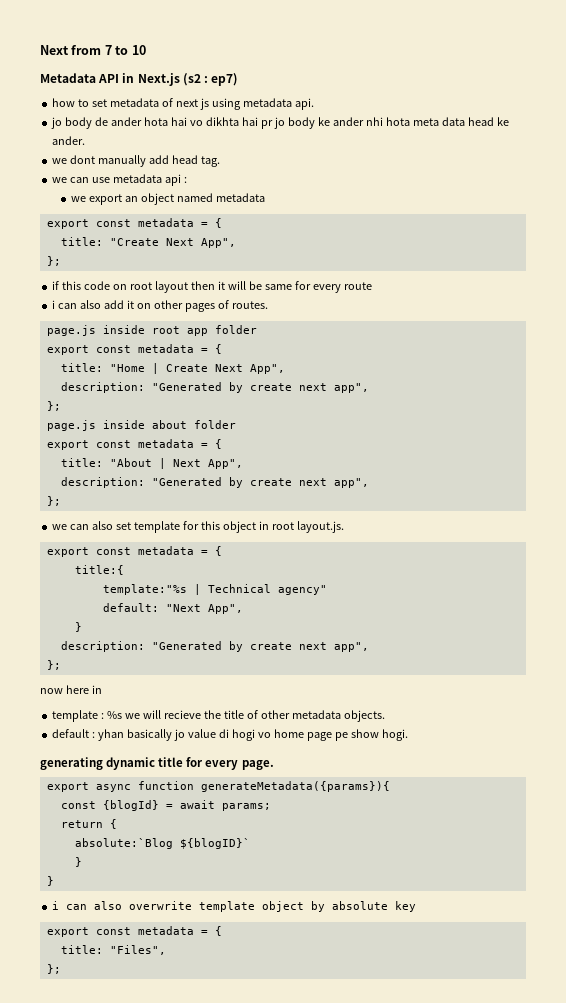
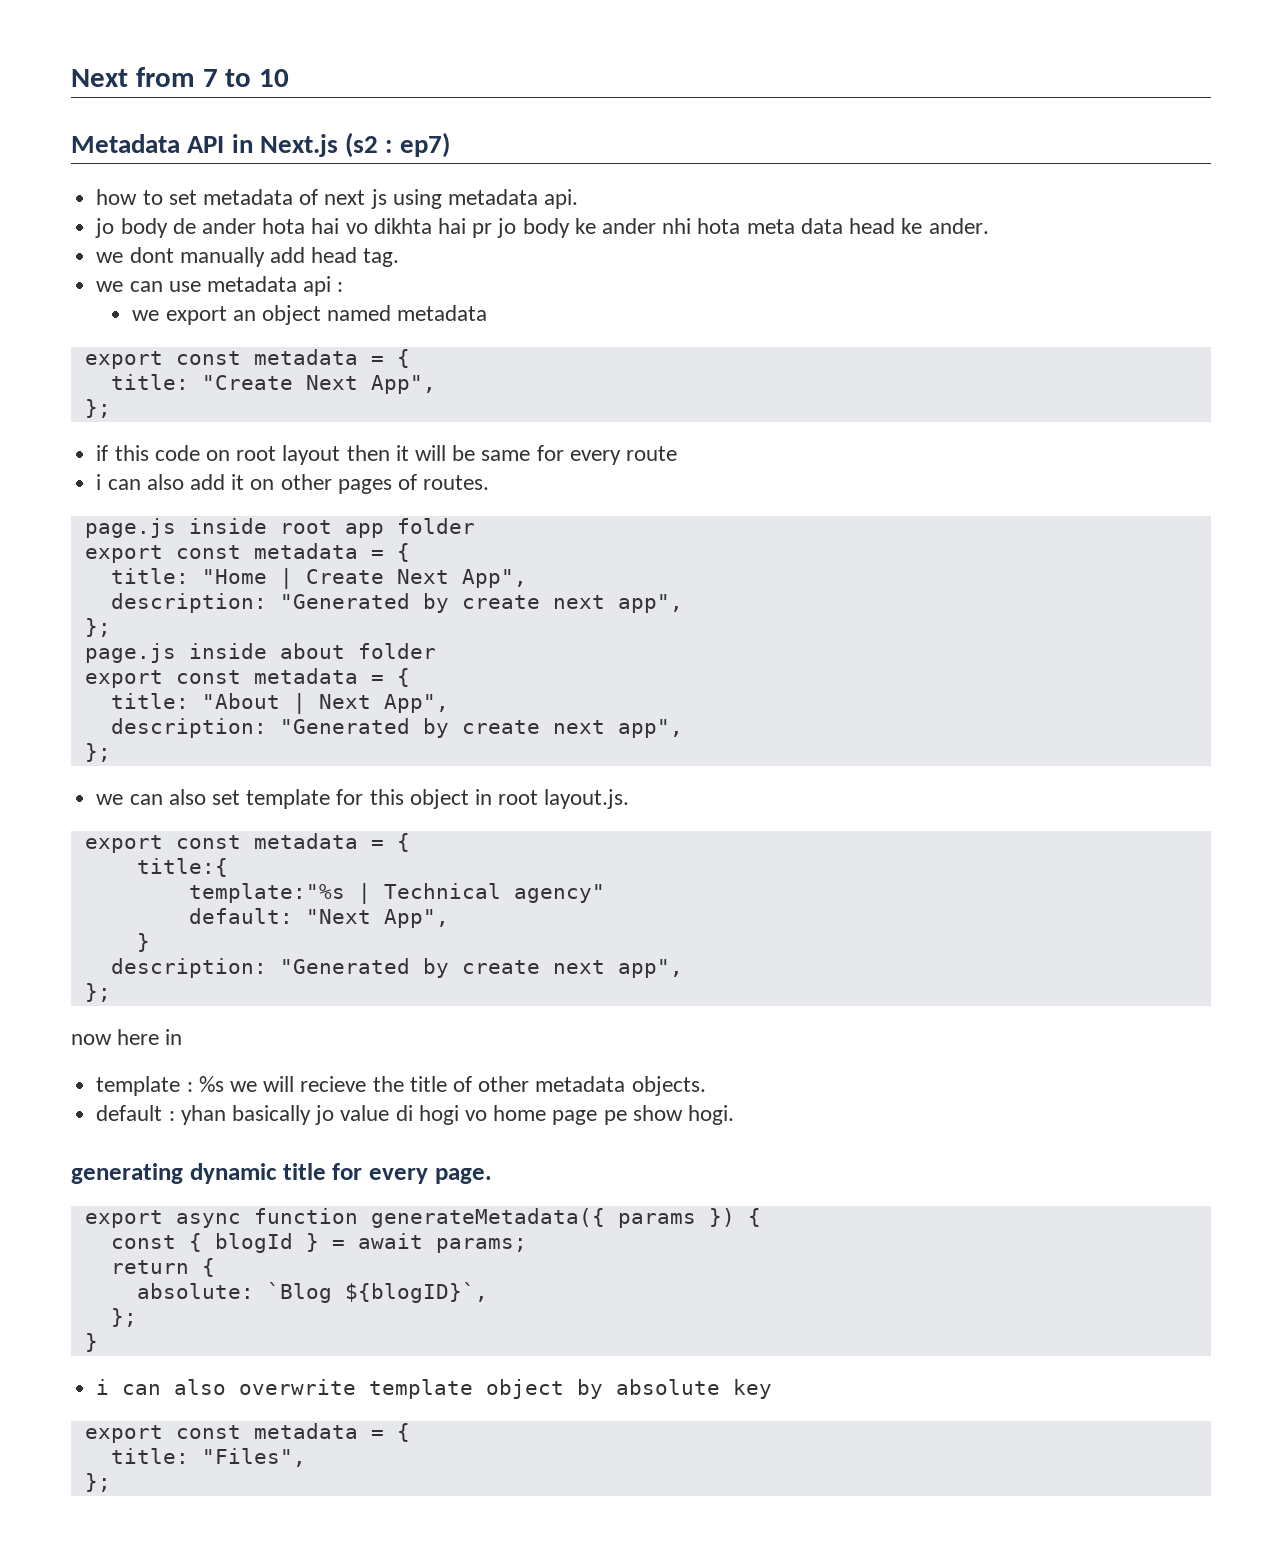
- export async function generateMetadata({params}){
- const {blogId} = await params;
+ export async function generateMetadata({ params }) {
+ const { blogId } = await params;
- absolute:`Blog ${blogID}`
- }
+ absolute: `Blog ${blogID}`,
+ };

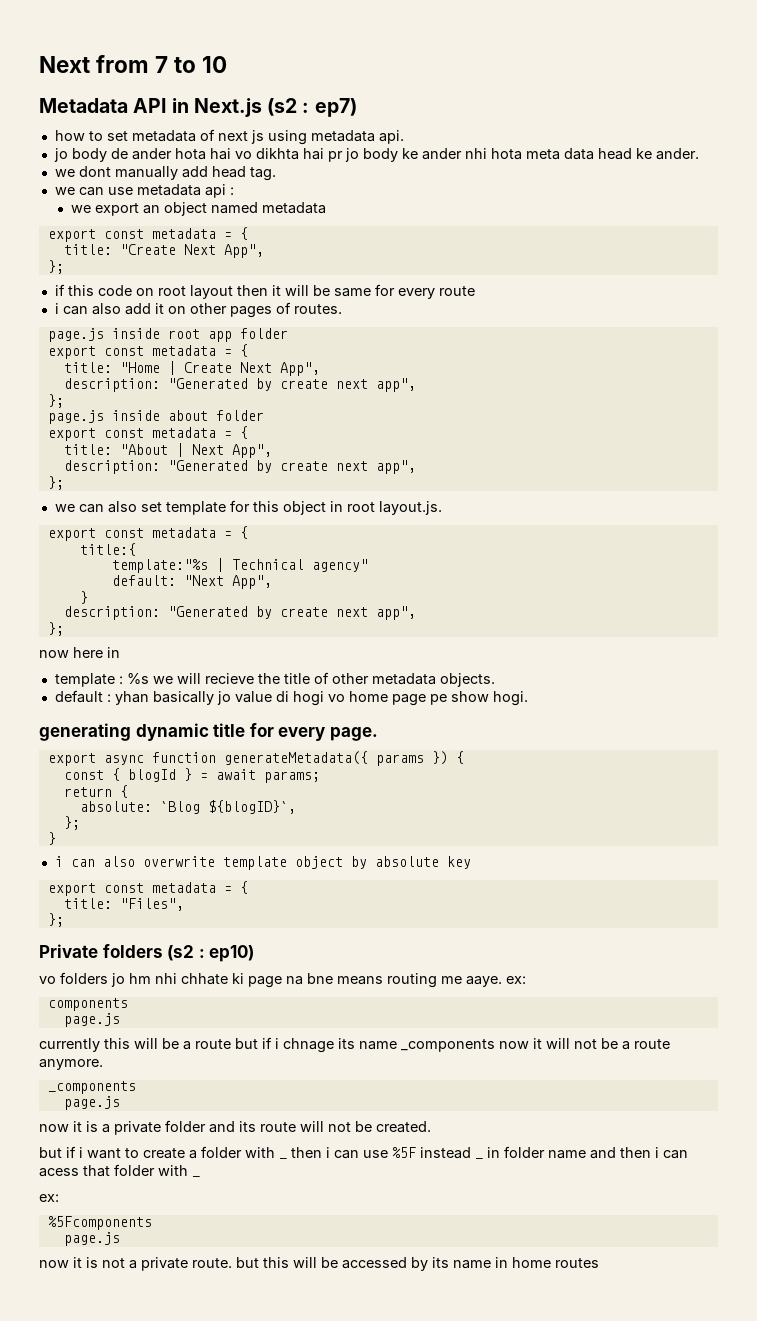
+ Private folders (s2 : ep10)
+ vo folders jo hm nhi chhate ki page na bne means routing me aaye. ex:
+ components
+ page.js
+ currently this will be a route but if i chnage its name _components now it will not be a route anymore.
+ _components
+ page.js
+ now it is a private folder and its route will not be created.
+ but if i want to create a folder with _ then i can use %5F instead _ in folder name and then i can acess that folder with _
+ ex:
+ %5Fcomponents
+ page.js
+ now it is not a private route. but this will be accessed by its name in home routes

